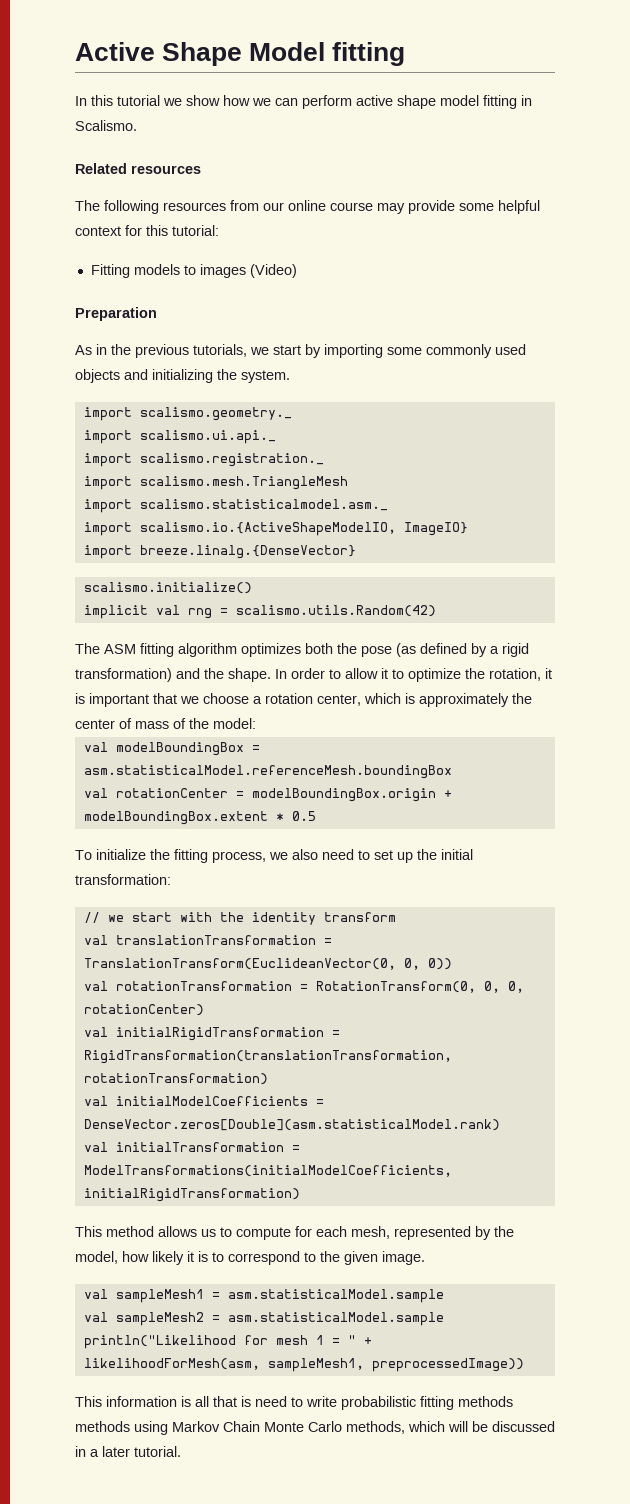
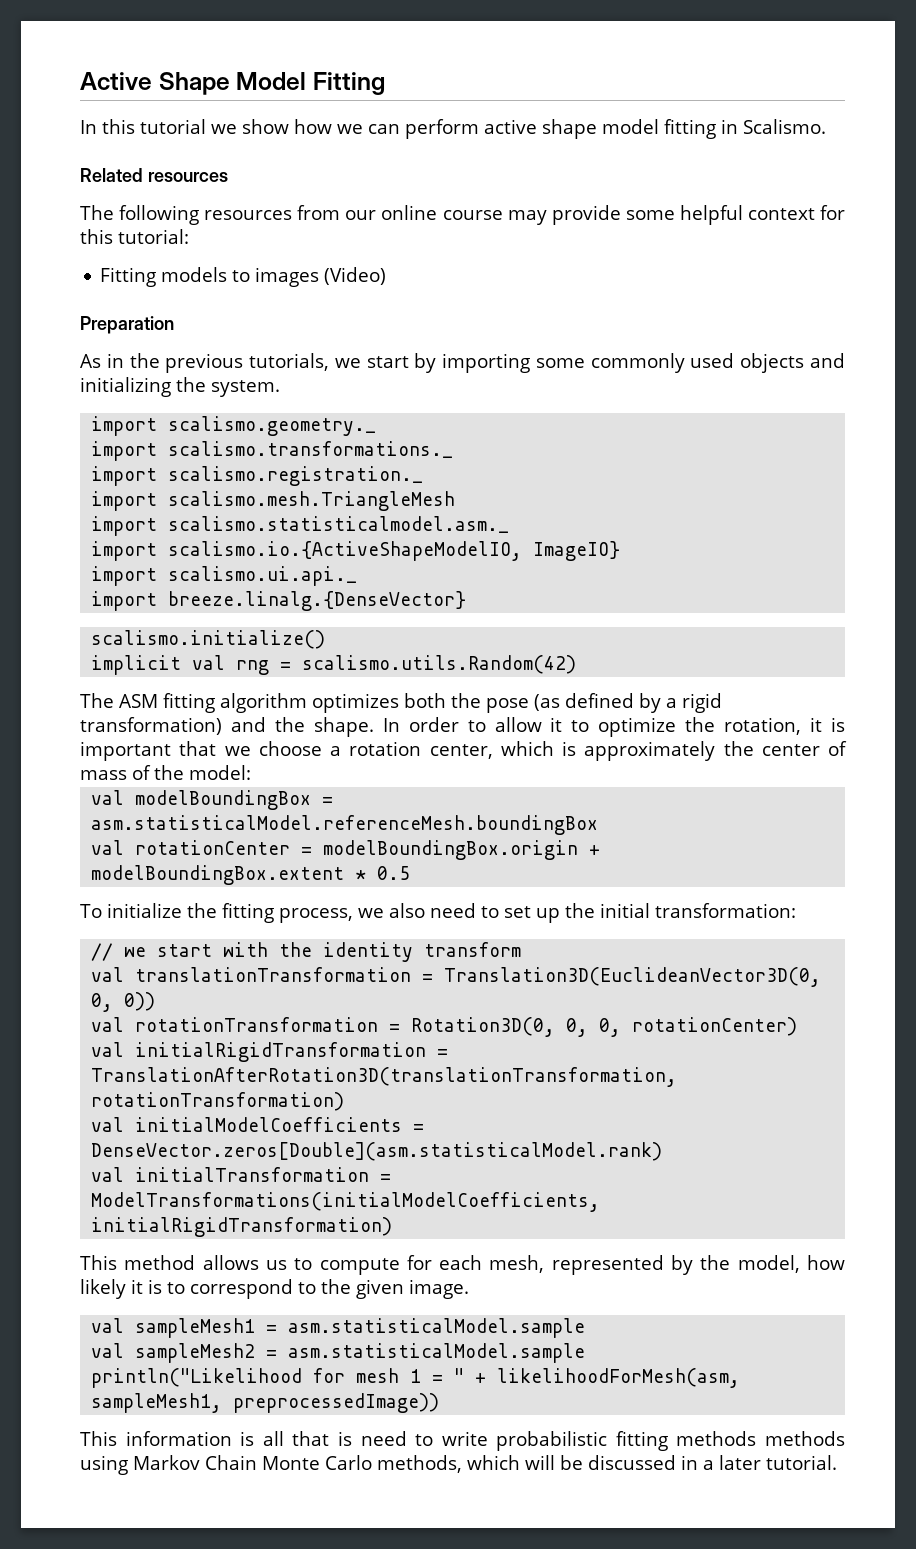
- Active Shape Model fitting
+ Active Shape Model Fitting
- import scalismo.ui.api._
+ import scalismo.transformations._
+ import scalismo.ui.api._
- val translationTransformation = TranslationTransform(EuclideanVector(0, 0, 0))
+ val translationTransformation = Translation3D(EuclideanVector3D(0, 0, 0))
- val rotationTransformation = RotationTransform(0, 0, 0, rotationCenter)
+ val rotationTransformation = Rotation3D(0, 0, 0, rotationCenter)
- val initialRigidTransformation = RigidTransformation(translationTransformation, rotationTransformation)
+ val initialRigidTransformation = TranslationAfterRotation3D(translationTransformation, rotationTransformation)

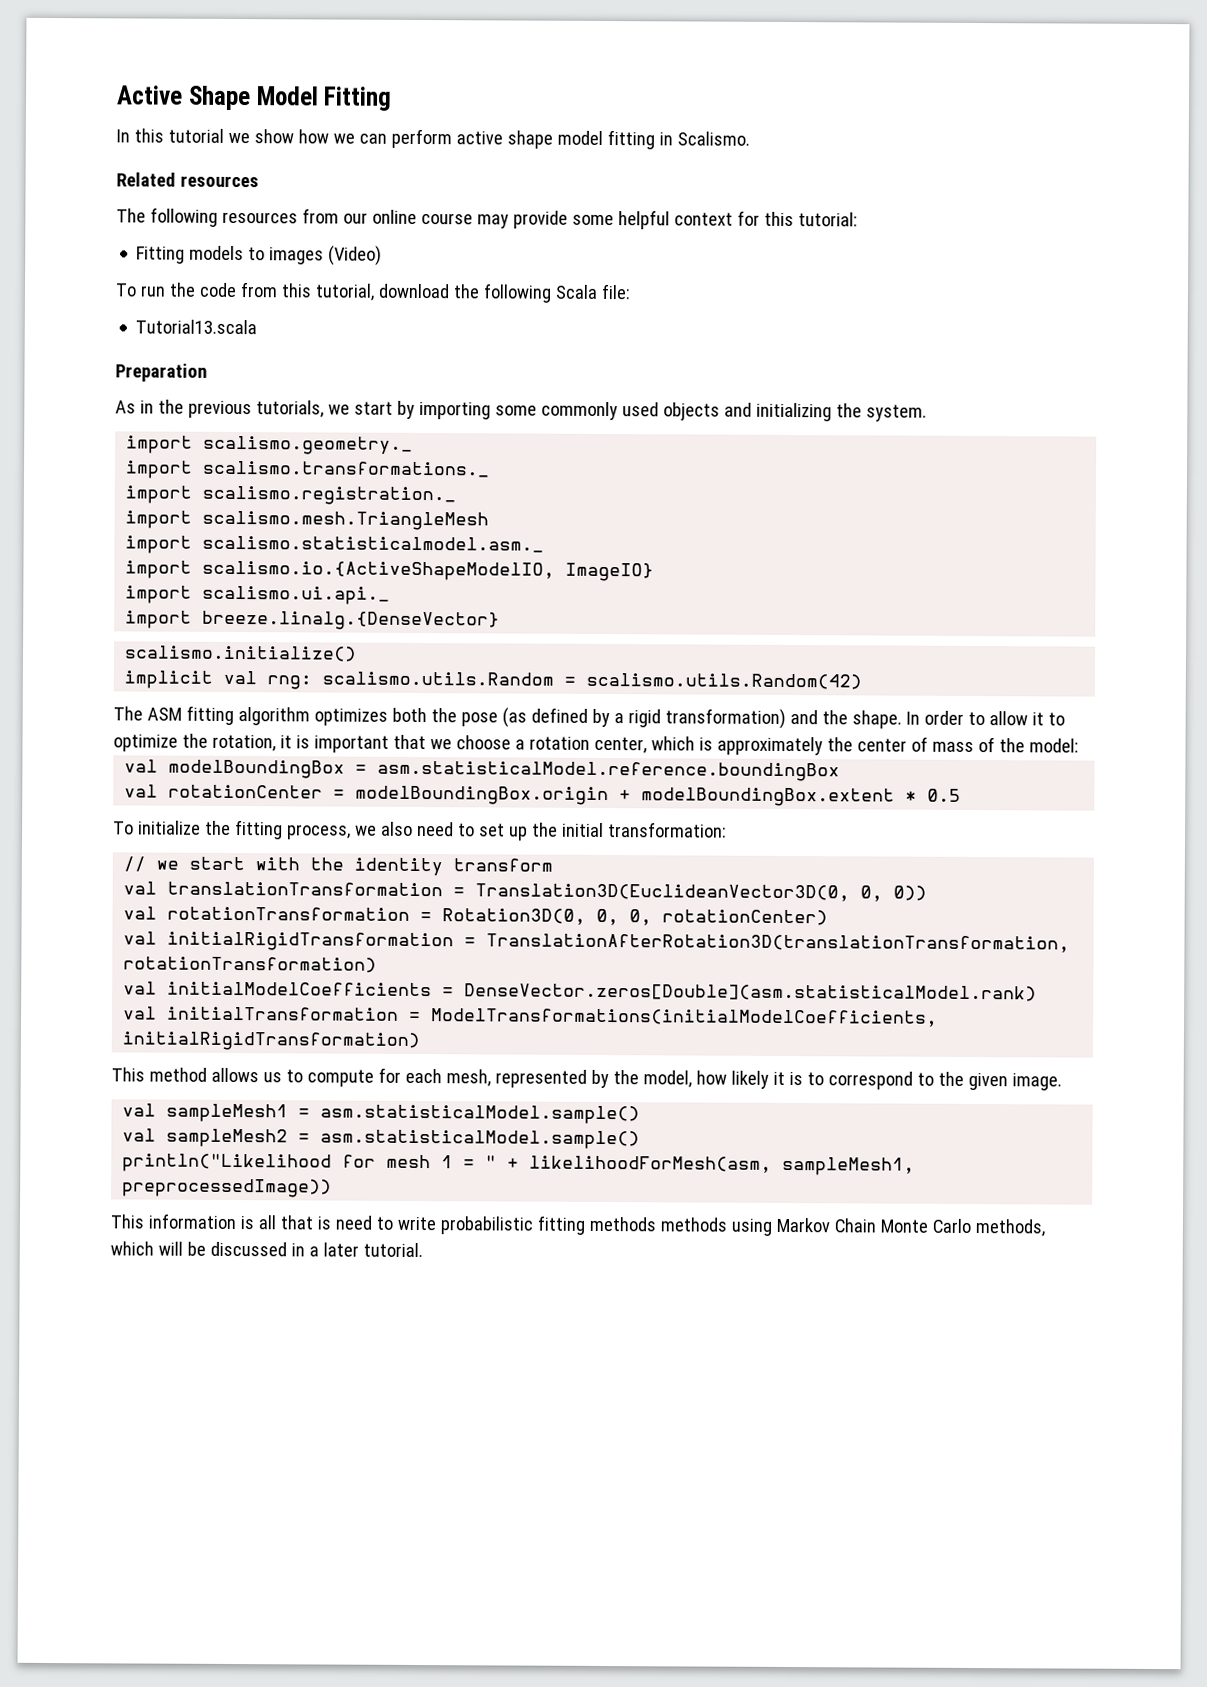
+ To run the code from this tutorial, download the following Scala file:
+ Tutorial13.scala
- implicit val rng = scalismo.utils.Random(42)
+ implicit val rng: scalismo.utils.Random = scalismo.utils.Random(42)
- val modelBoundingBox = asm.statisticalModel.referenceMesh.boundingBox
+ val modelBoundingBox = asm.statisticalModel.reference.boundingBox
- val sampleMesh1 = asm.statisticalModel.sample
+ val sampleMesh1 = asm.statisticalModel.sample()
- val sampleMesh2 = asm.statisticalModel.sample
+ val sampleMesh2 = asm.statisticalModel.sample()

